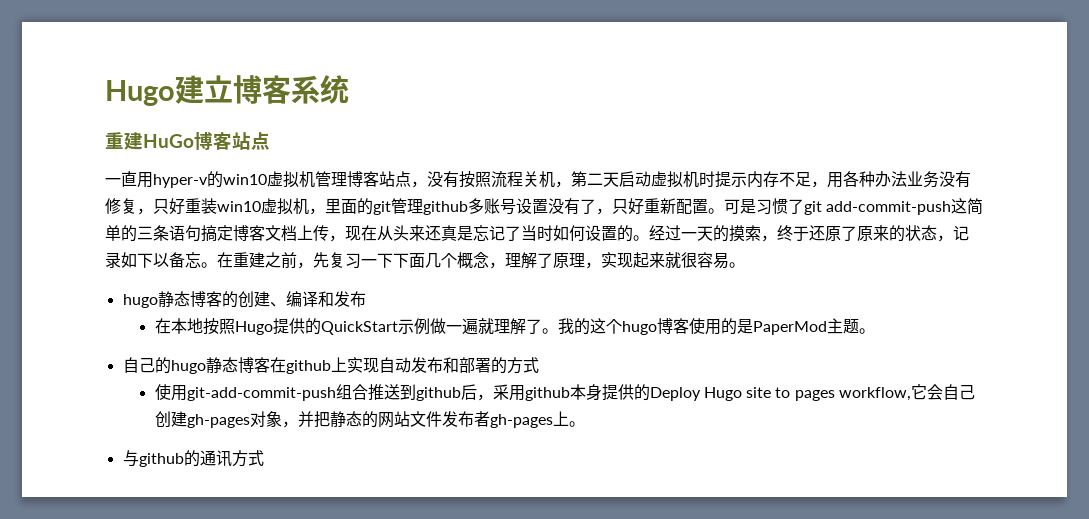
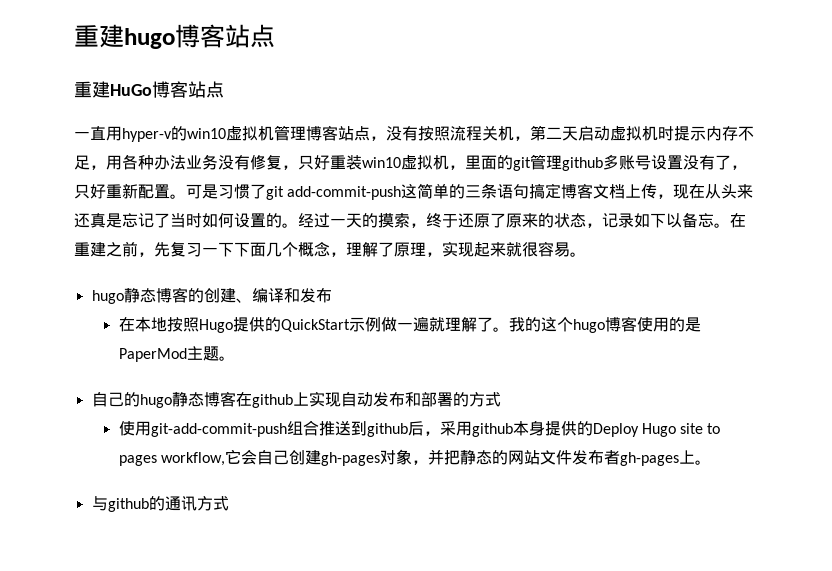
- Hugo建立博客系统
+ 重建hugo博客站点

